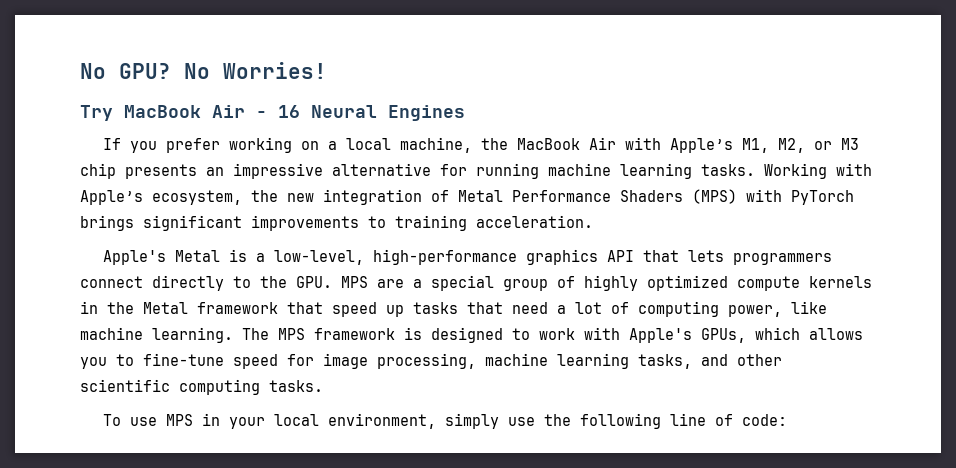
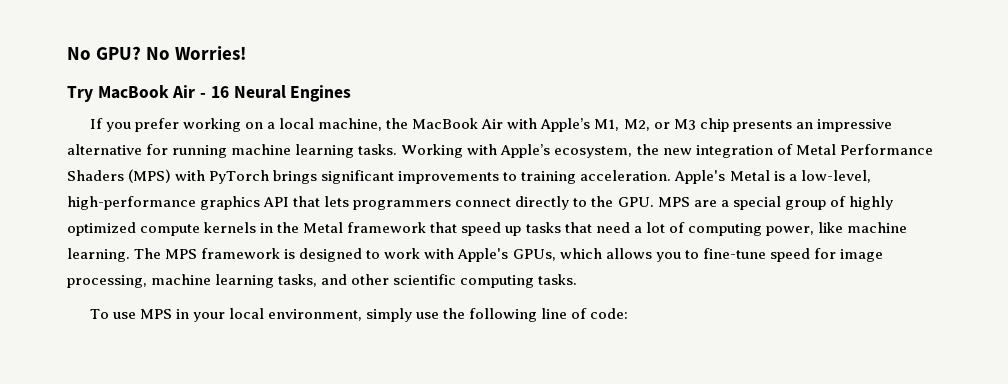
- Working with Apple’s ecosystem, the new integration of Metal Performance Shaders (MPS) with PyTorch brings significant improvements to training acceleration.
- Apple's Metal is a low-level, high-performance graphics API that lets programmers connect directly to the GPU. MPS are a special group of highly optimized compute kernels in the Metal framework that speed up tasks that need a lot of computing power, like machine learning.
+ Working with Apple’s ecosystem, the new integration of Metal Performance Shaders (MPS) with PyTorch brings significant improvements to training acceleration. Apple's Metal is a low-level, high-performance graphics API that lets programmers connect directly to the GPU. MPS are a special group of highly optimized compute kernels in the Metal framework that speed up tasks that need a lot of computing power, like machine learning.

